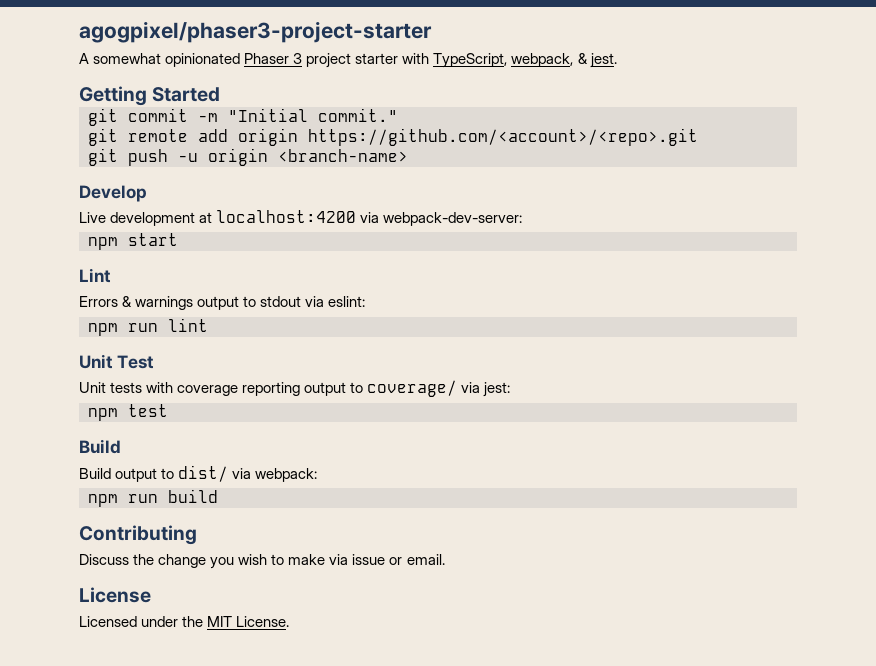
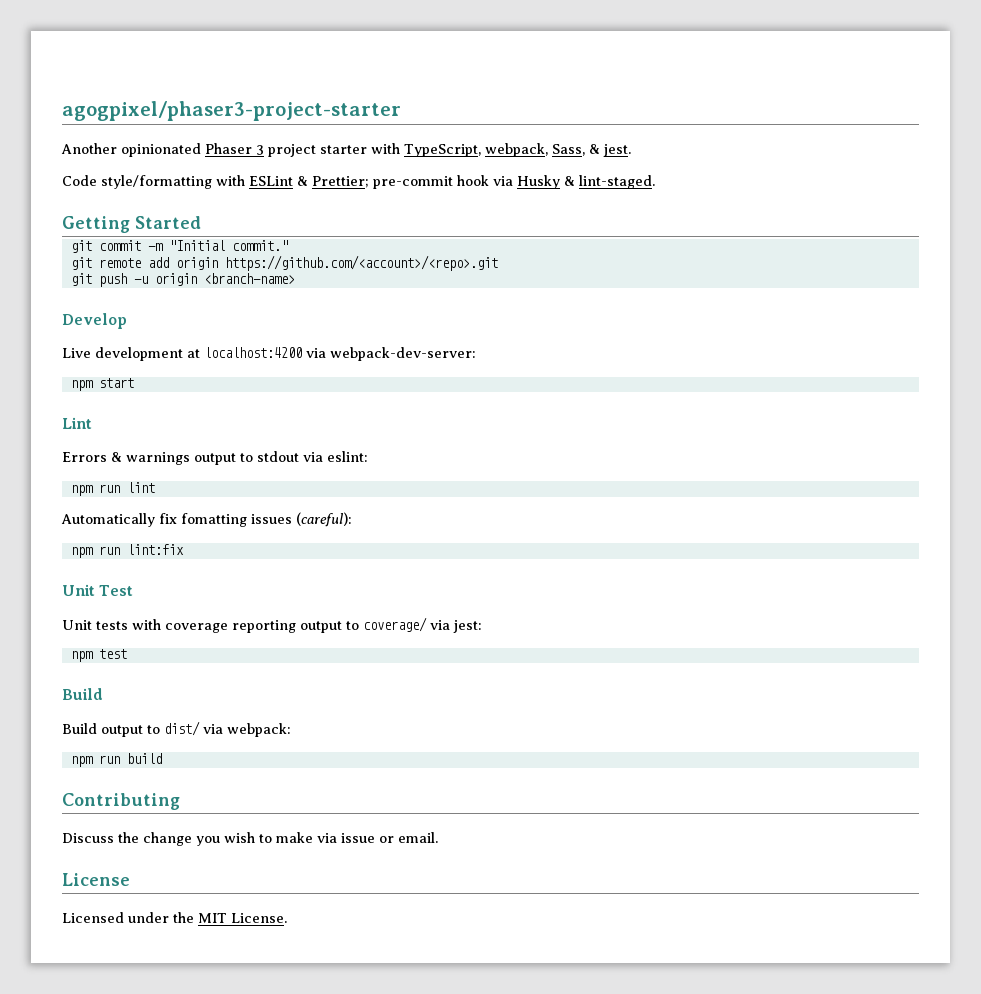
- A somewhat opinionated Phaser 3 project starter with TypeScript, webpack, & jest.
+ Another opinionated Phaser 3 project starter with TypeScript, webpack, Sass, & jest.
+ Code style/formatting with ESLint & Prettier; pre-commit hook via Husky & lint-staged.
+ Automatically fix fomatting issues (careful):
+ npm run lint:fix

